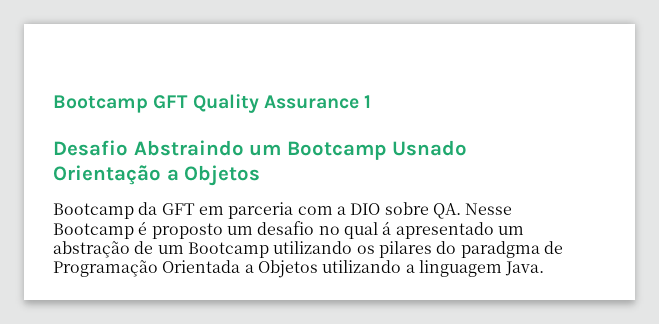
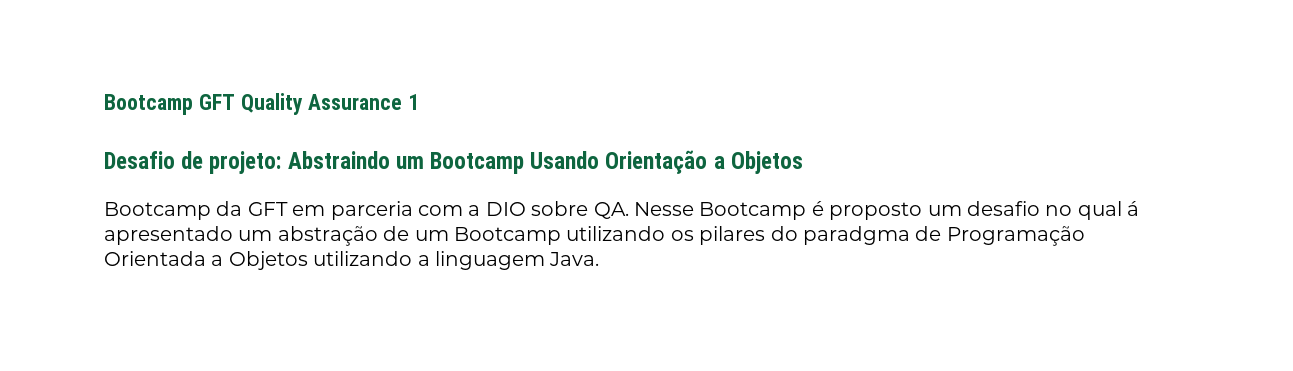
- Desafio Abstraindo um Bootcamp Usnado Orientação a Objetos
+ Desafio de projeto: Abstraindo um Bootcamp Usando Orientação a Objetos

